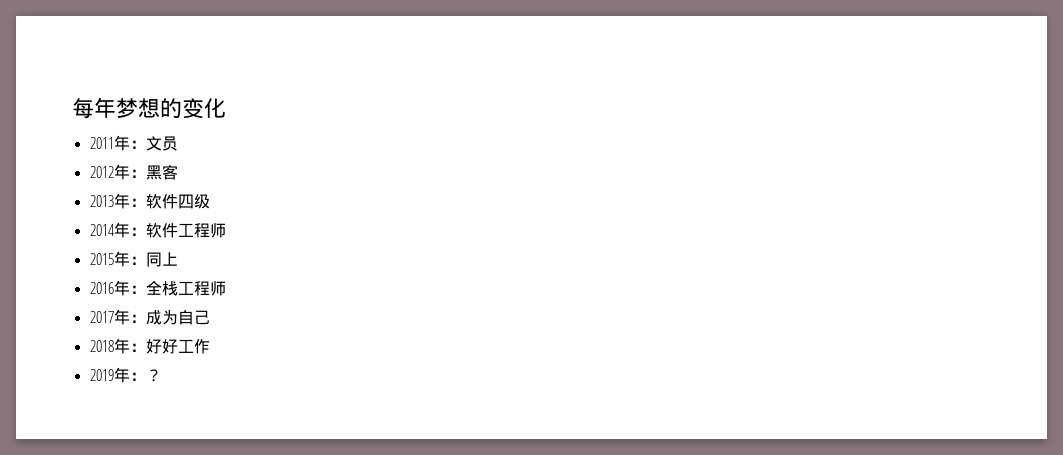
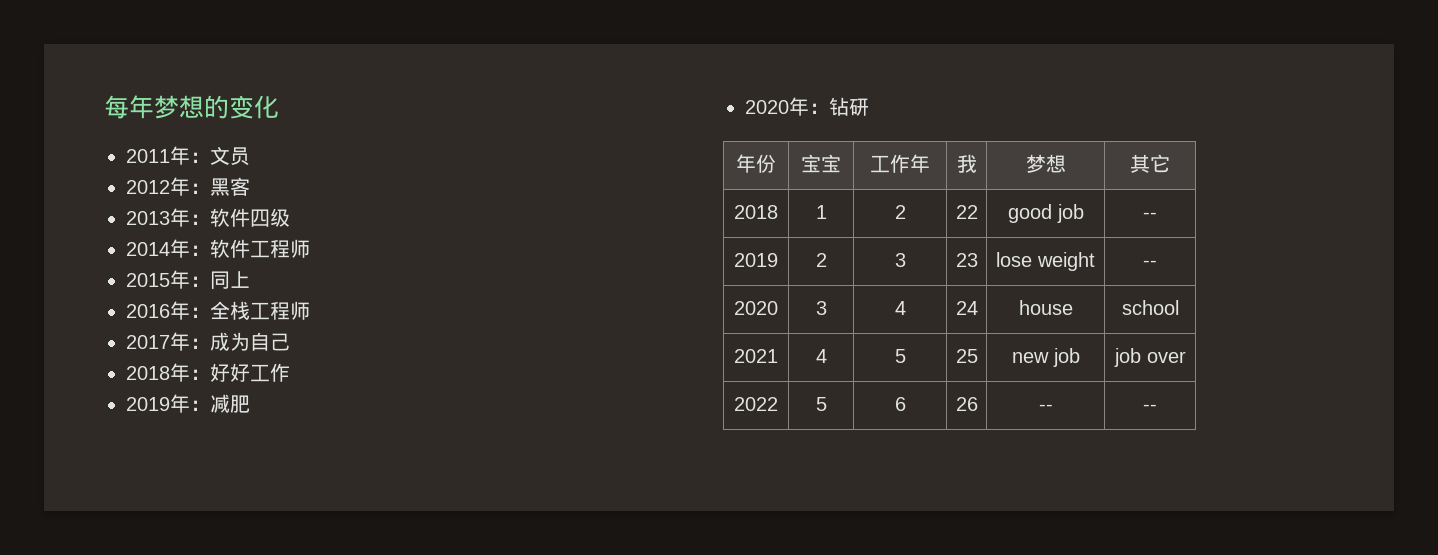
- 2019年：？
+ 2019年：减肥
+ 2020年：钻研
+ 年份 | 宝宝 | 工作年 | 我 | 梦想 | 其它
+ 2018 | 1 | 2 | 22 | good job | --
+ 2019 | 2 | 3 | 23 | lose weight | --
+ 2020 | 3 | 4 | 24 | house | school
+ 2021 | 4 | 5 | 25 | new job | job over
+ 2022 | 5 | 6 | 26 | -- | --

